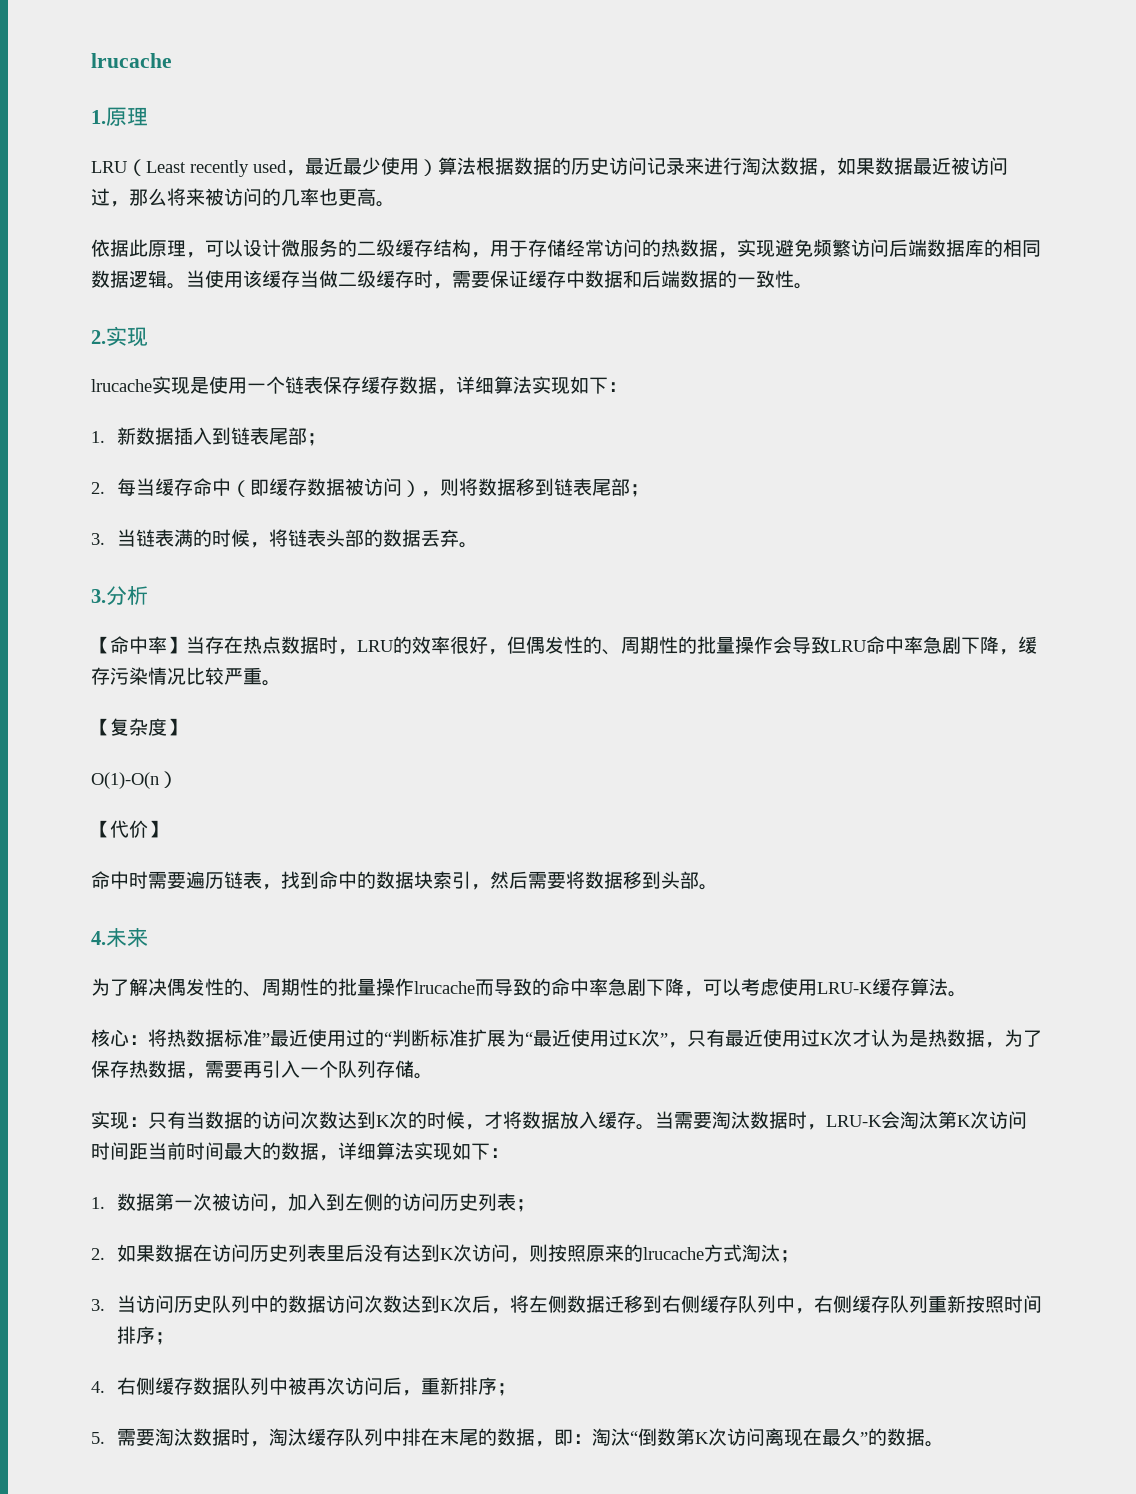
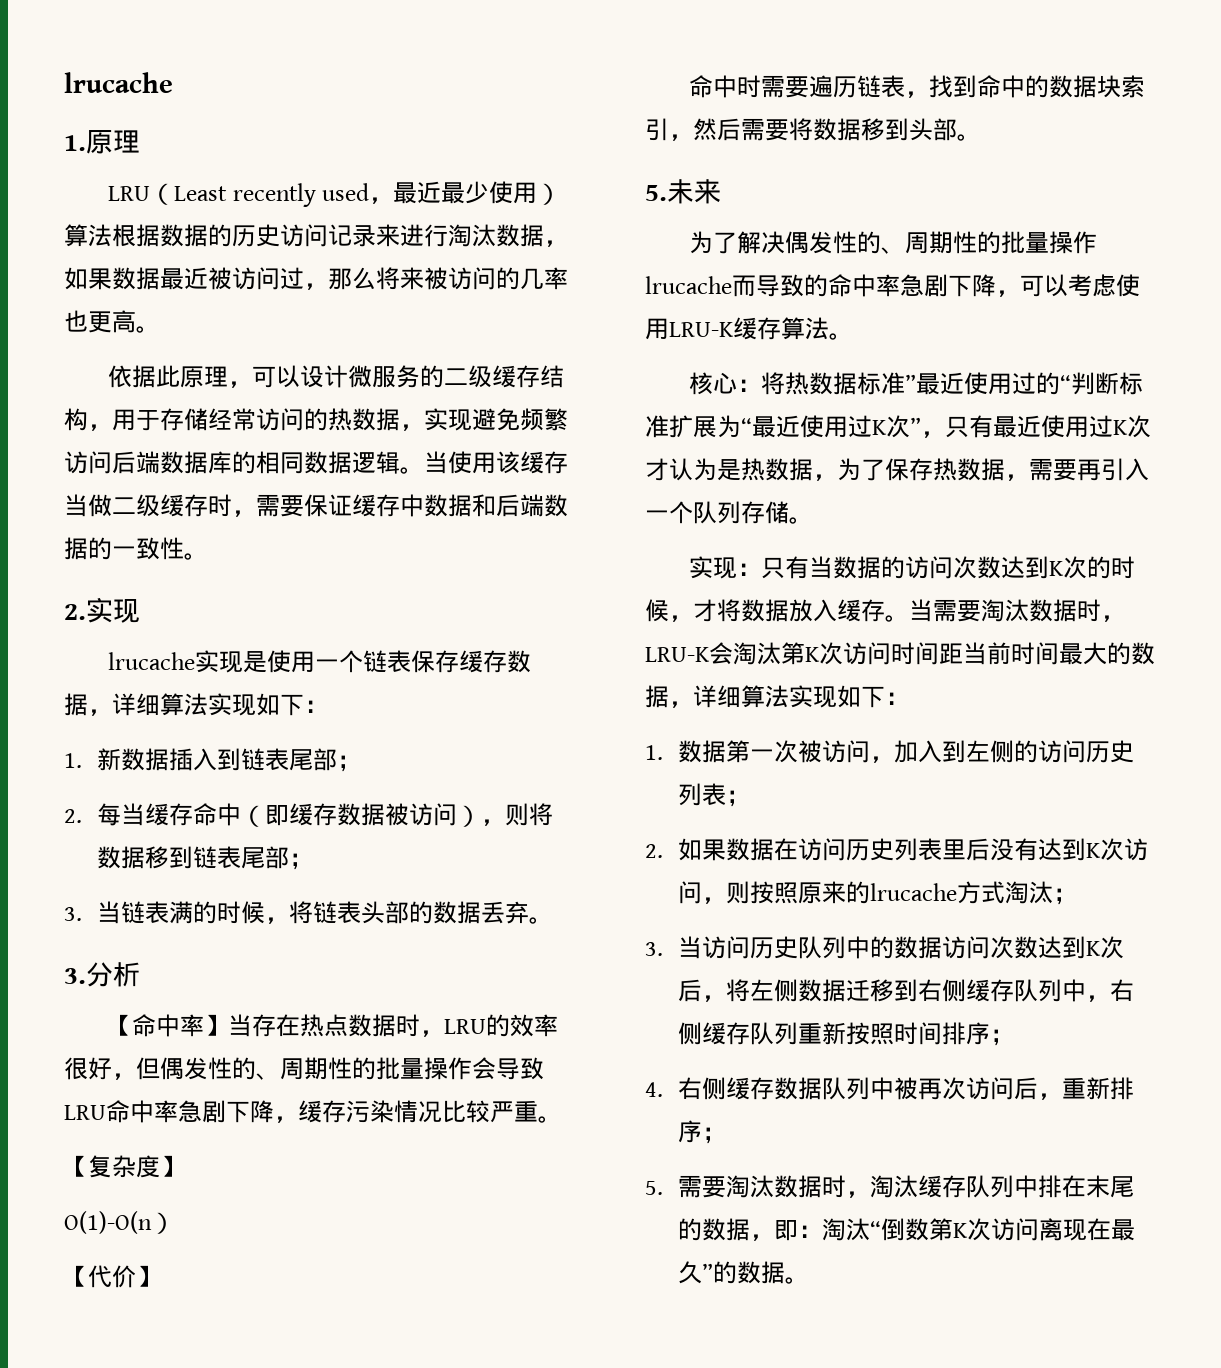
- 4.未来
+ 5.未来

